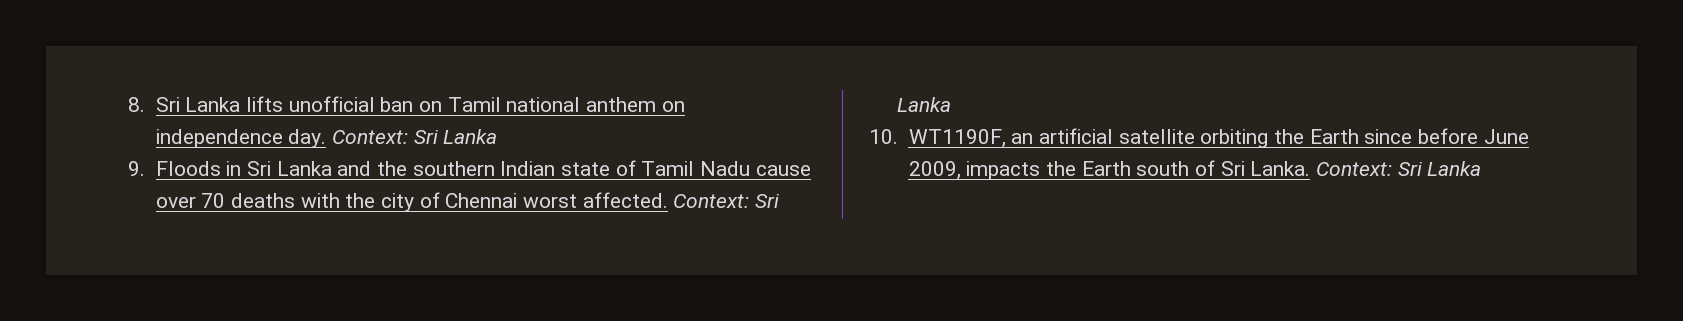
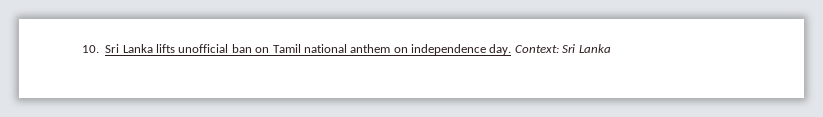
- 8. Sri Lanka lifts unofficial ban on Tamil national anthem on independence day.
+ 10. Sri Lanka lifts unofficial ban on Tamil national anthem on independence day.
- 9. Floods in Sri Lanka and the southern Indian state of Tamil Nadu cause over 70 deaths with the city of Chennai worst affected. Context: Sri Lanka
- 10. WT1190F, an artificial satellite orbiting the Earth since before June 2009, impacts the Earth south of Sri Lanka. Context: Sri Lanka

